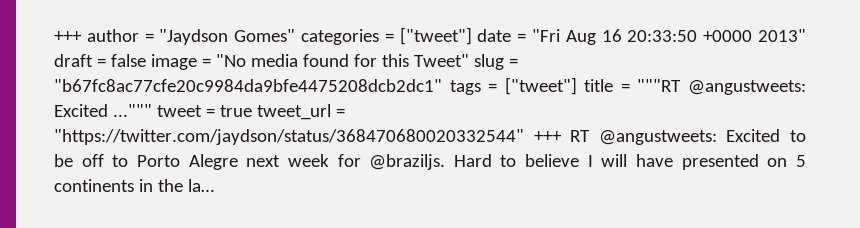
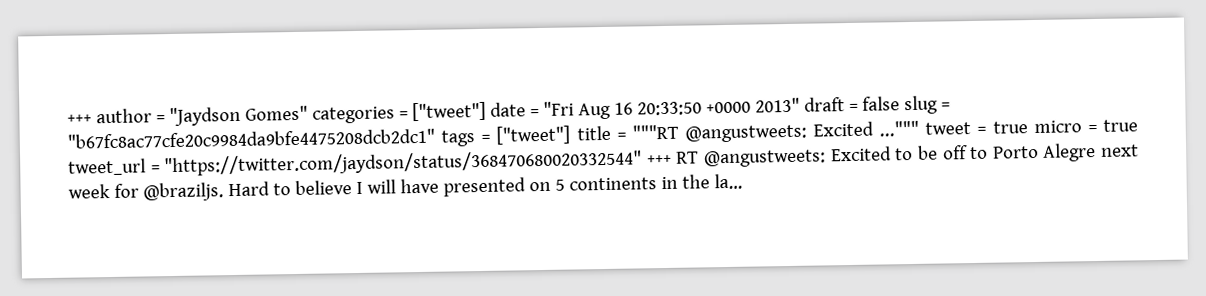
- +++ author = "Jaydson Gomes" categories = ["tweet"] date = "Fri Aug 16 20:33:50 +0000 2013" draft = false image = "No media found for this Tweet" slug = "b67fc8ac77cfe20c9984da9bfe4475208dcb2dc1" tags = ["tweet"] title = """RT @angustweets: Excited ...""" tweet = true tweet_url = "https://twitter.com/jaydson/status/368470680020332544" +++ RT @angustweets: Excited to be off to Porto Alegre next week for @braziljs.
+ +++ author = "Jaydson Gomes" categories = ["tweet"] date = "Fri Aug 16 20:33:50 +0000 2013" draft = false slug = "b67fc8ac77cfe20c9984da9bfe4475208dcb2dc1" tags = ["tweet"] title = """RT @angustweets: Excited ...""" tweet = true micro = true tweet_url = "https://twitter.com/jaydson/status/368470680020332544" +++ RT @angustweets: Excited to be off to Porto Alegre next week for @braziljs.

